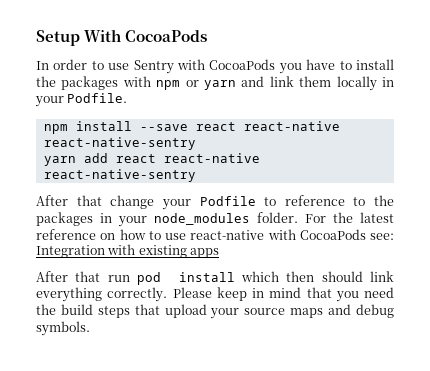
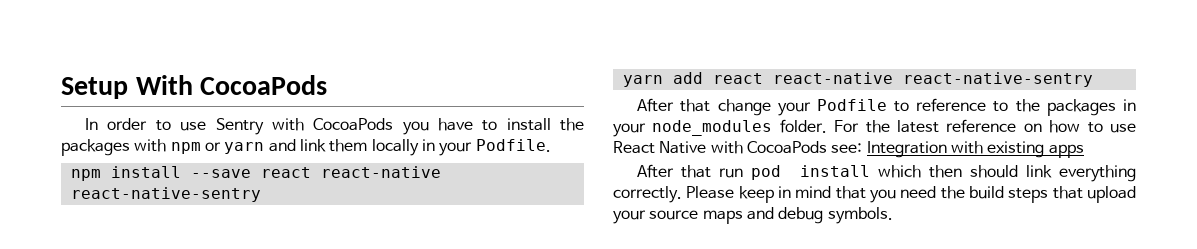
- For the latest reference on how to use react-native with CocoaPods see: Integration with existing apps
+ For the latest reference on how to use React Native with CocoaPods see: Integration with existing apps

